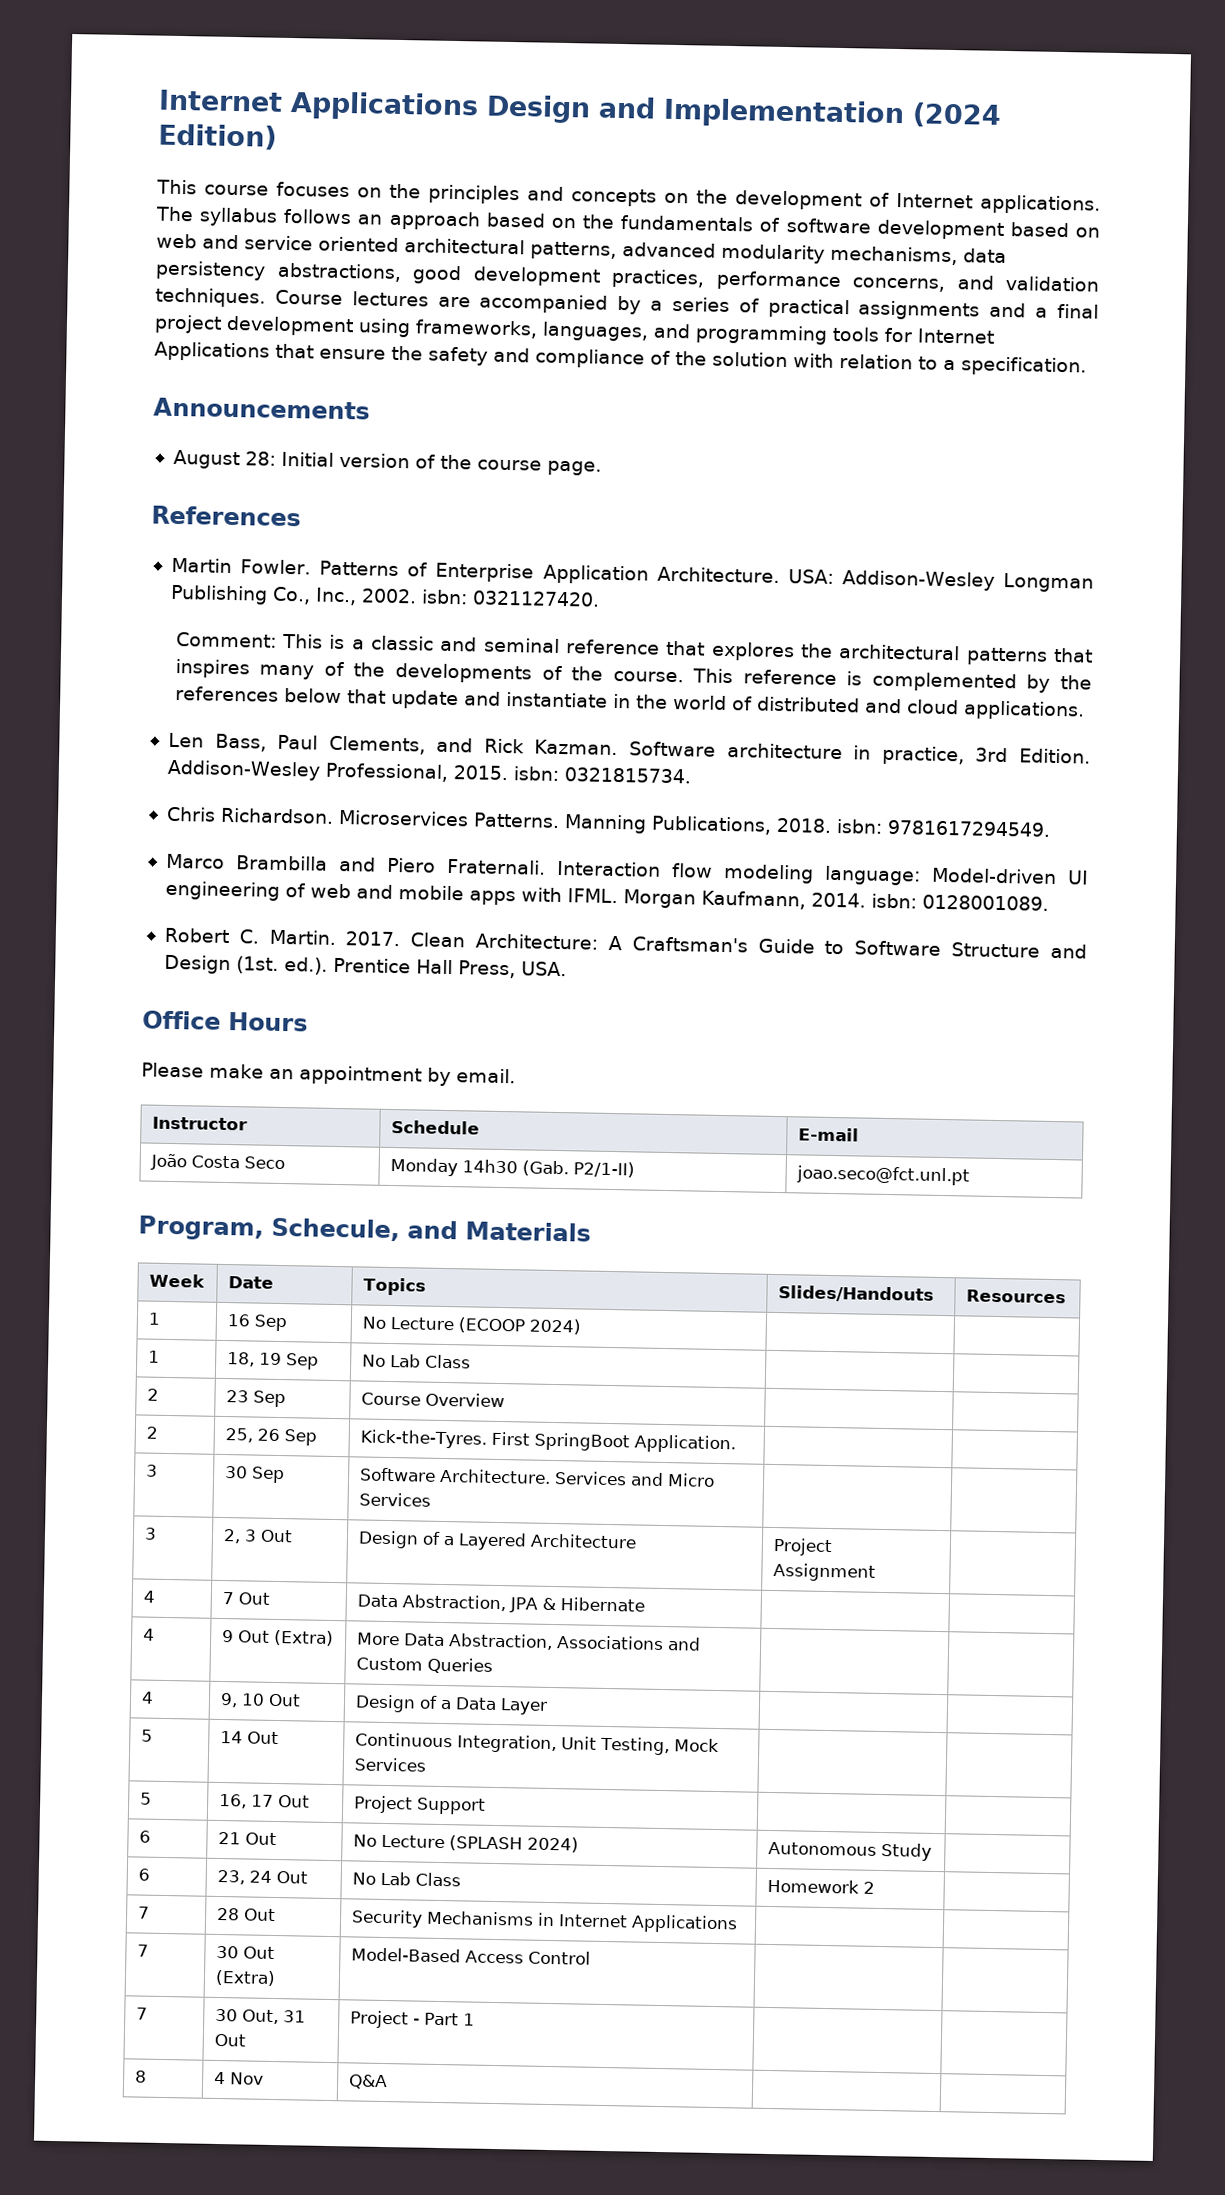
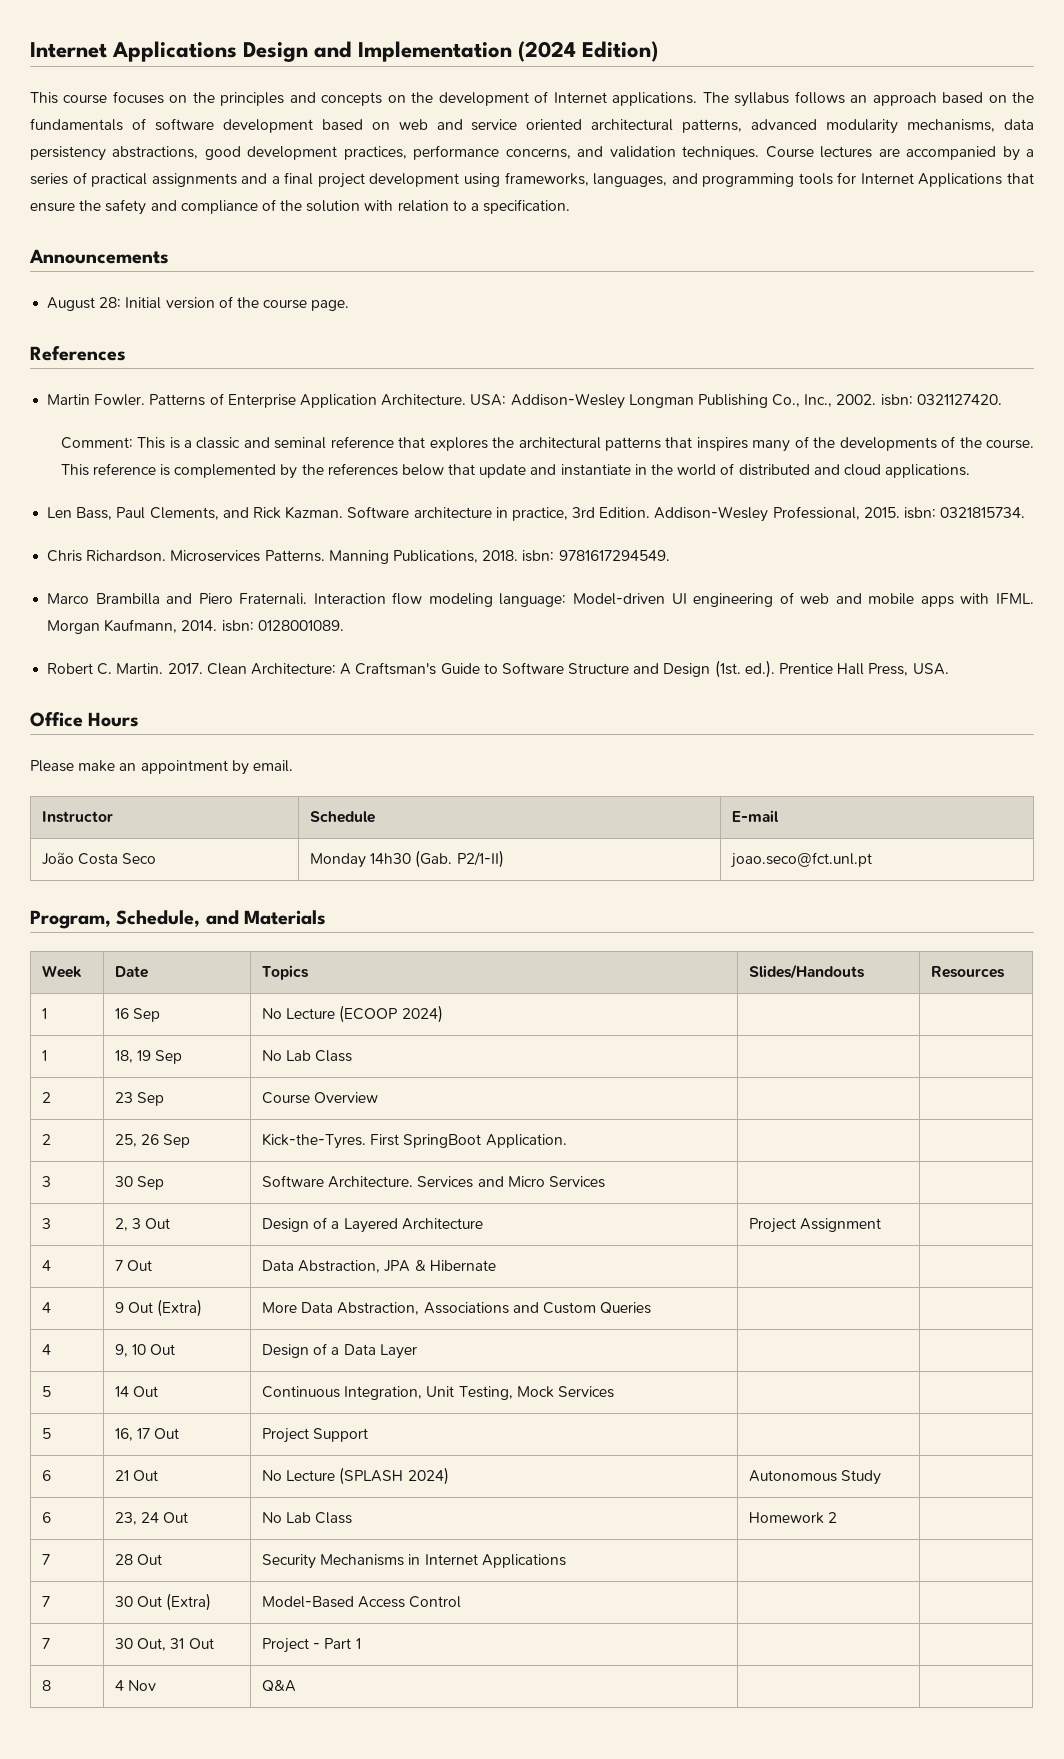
- Program, Schecule, and Materials
+ Program, Schedule, and Materials

